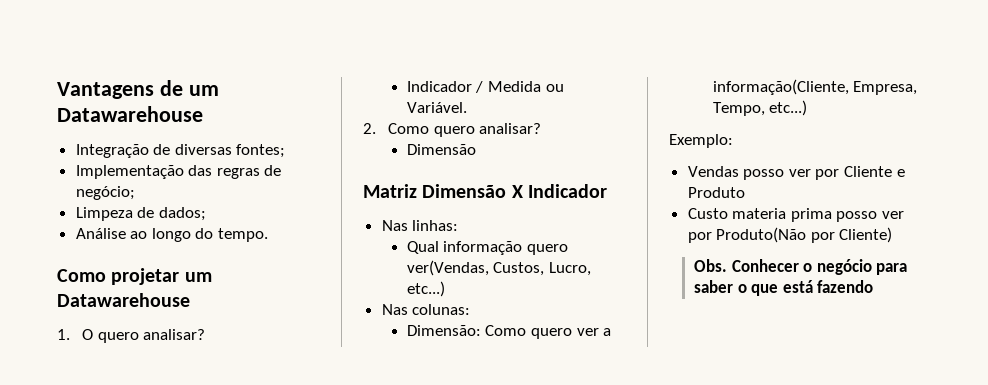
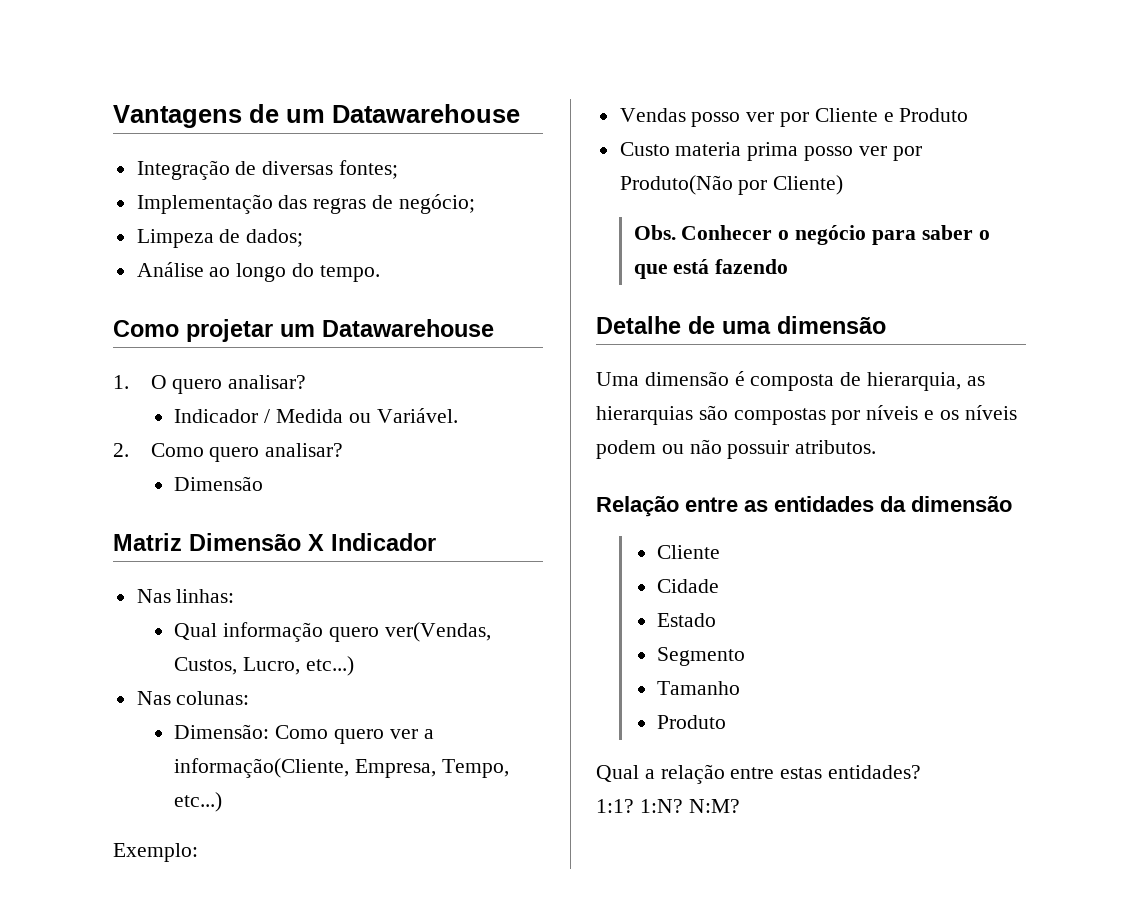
+ Detalhe de uma dimensão
+ Uma dimensão é composta de hierarquia, as hierarquias são compostas por níveis e os níveis podem ou não possuir atributos.
+ Relação entre as entidades da dimensão
+ Cliente
+ Cidade
+ Estado
+ Segmento
+ Tamanho
+ Produto
+ Qual a relação entre estas entidades?
+ 1:1? 1:N? N:M?

